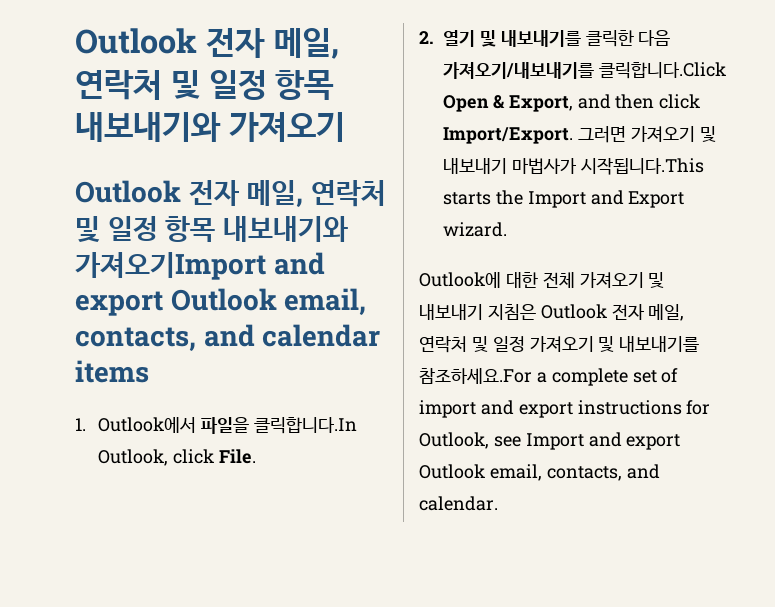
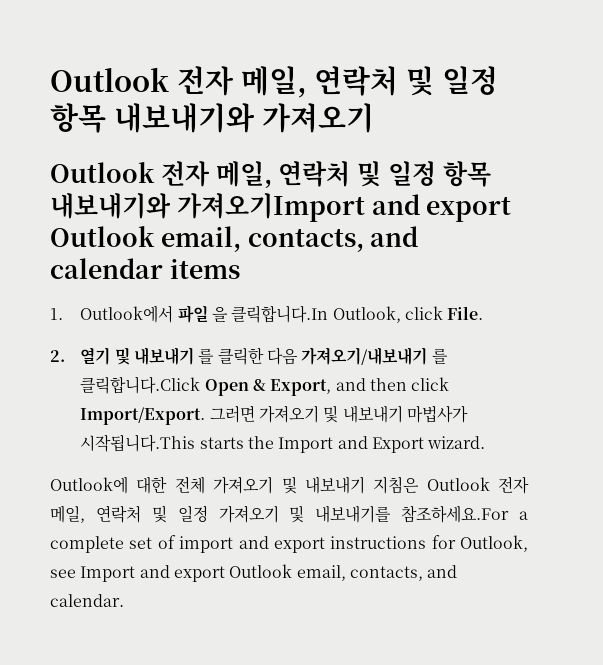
- 1. Outlook에서 파일을 클릭합니다.In Outlook, click File.
+ 1. Outlook에서 파일 을 클릭합니다.In Outlook, click File.
- 2. 열기 및 내보내기를 클릭한 다음 가져오기/내보내기를 클릭합니다.Click Open & Export, and then click Import/Export.
+ 2. 열기 및 내보내기 를 클릭한 다음 가져오기/내보내기 를 클릭합니다.Click Open & Export, and then click Import/Export.

